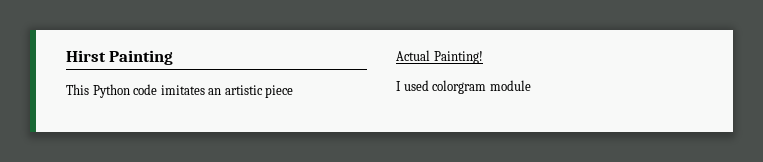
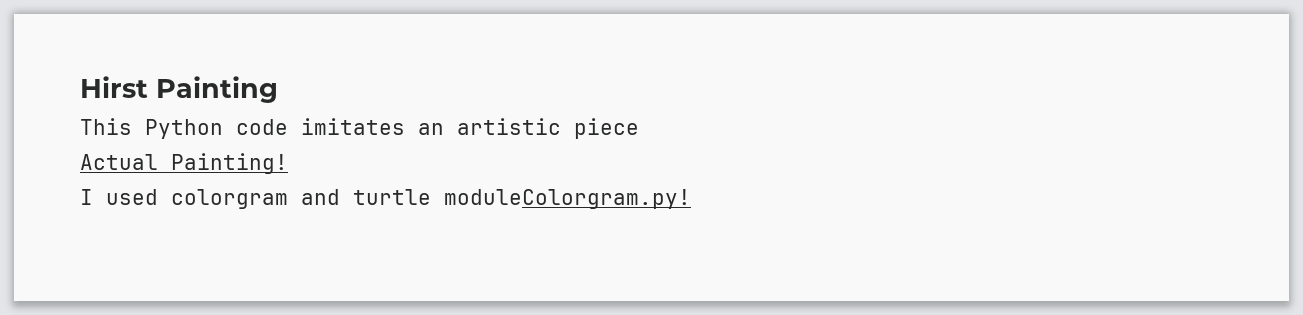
- I used colorgram module
+ I used colorgram and turtle moduleColorgram.py!

